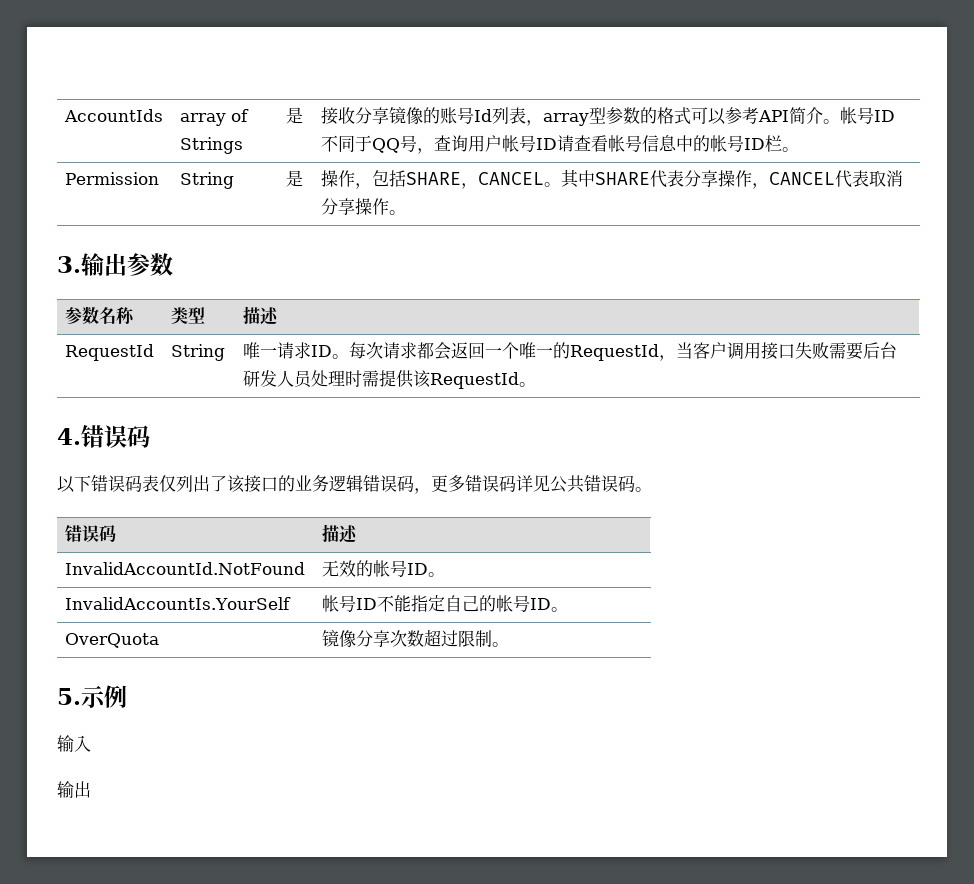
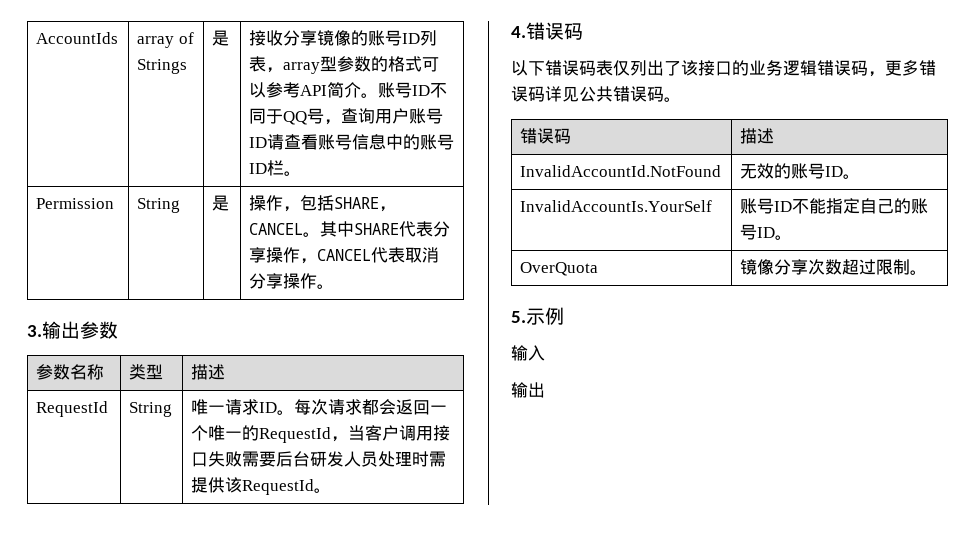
- AccountIds | array of Strings | 是 | 接收分享镜像的账号Id列表，array型参数的格式可以参考API简介。帐号ID不同于QQ号，查询用户帐号ID请查看帐号信息中的帐号ID栏。
+ AccountIds | array of Strings | 是 | 接收分享镜像的账号ID列表，array型参数的格式可以参考API简介。账号ID不同于QQ号，查询用户账号ID请查看账号信息中的账号ID栏。
- InvalidAccountId.NotFound | 无效的帐号ID。
+ InvalidAccountId.NotFound | 无效的账号ID。
- InvalidAccountIs.YourSelf | 帐号ID不能指定自己的帐号ID。
+ InvalidAccountIs.YourSelf | 账号ID不能指定自己的账号ID。

